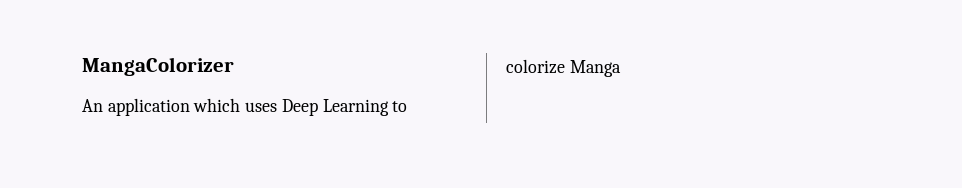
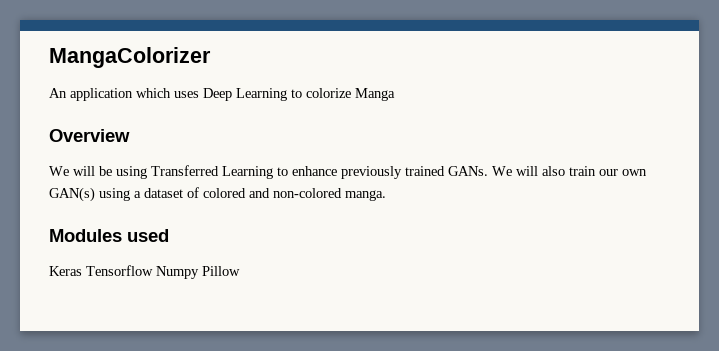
+ Overview
+ We will be using Transferred Learning to enhance previously trained GANs. We will also train our own GAN(s) using a dataset of colored and non-colored manga.
+ Modules used
+ Keras Tensorflow Numpy Pillow

